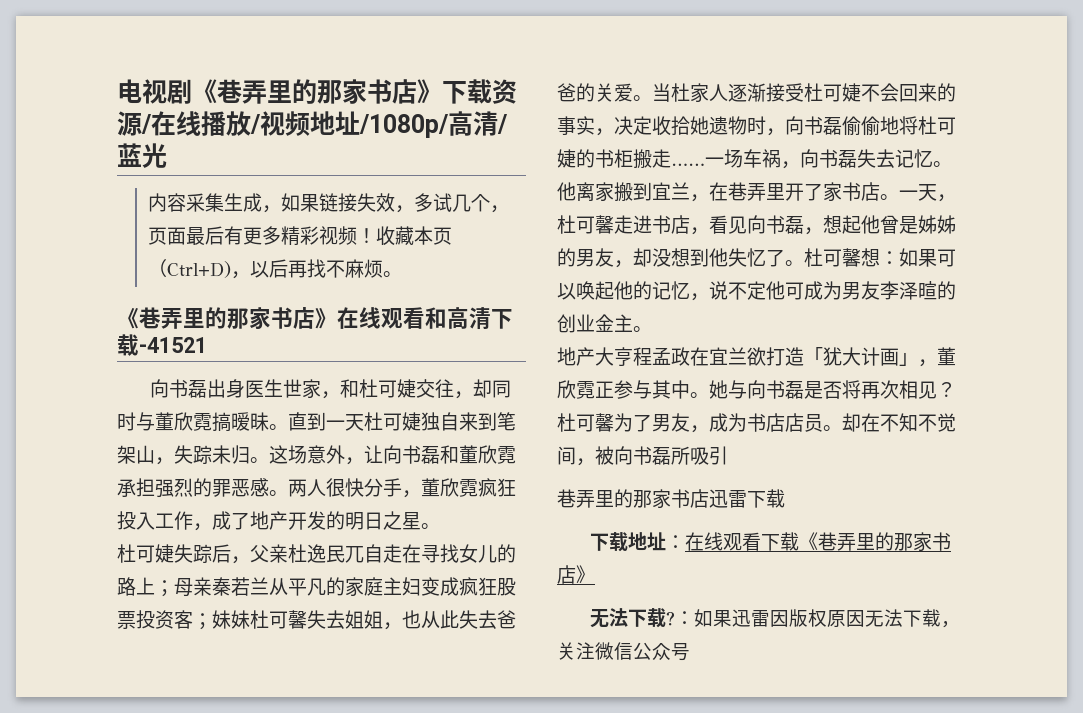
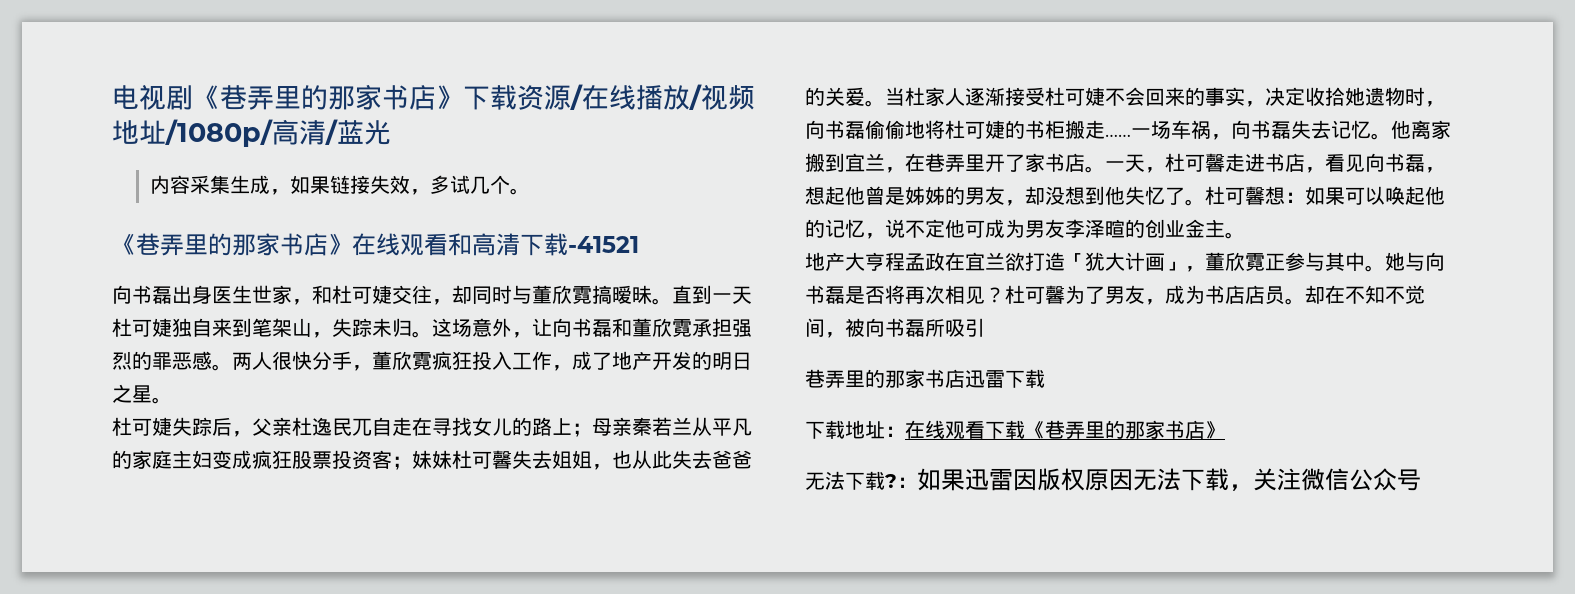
- 内容采集生成，如果链接失效，多试几个，页面最后有更多精彩视频！收藏本页（Ctrl+D)，以后再找不麻烦。
+ 内容采集生成，如果链接失效，多试几个。

